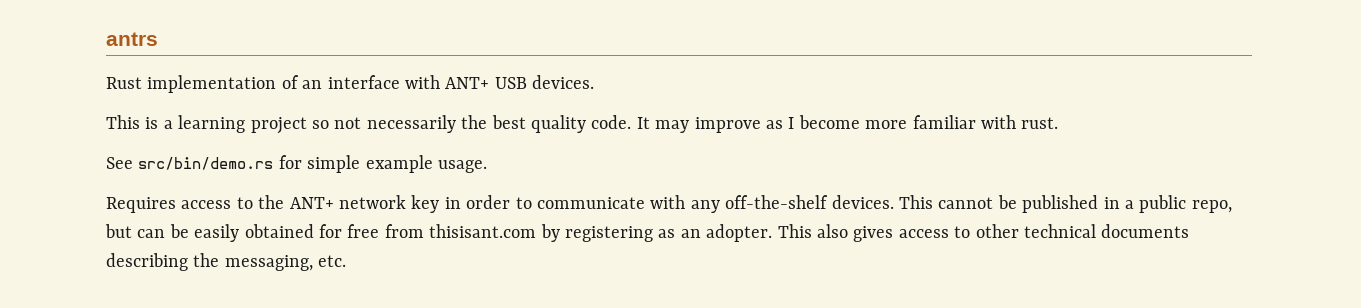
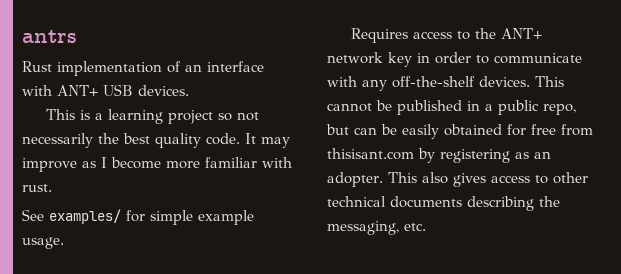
- See src/bin/demo.rs for simple example usage.
+ See examples/ for simple example usage.

